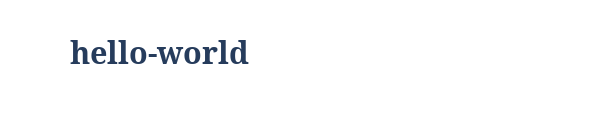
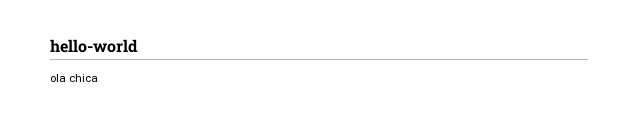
+ ola chica

